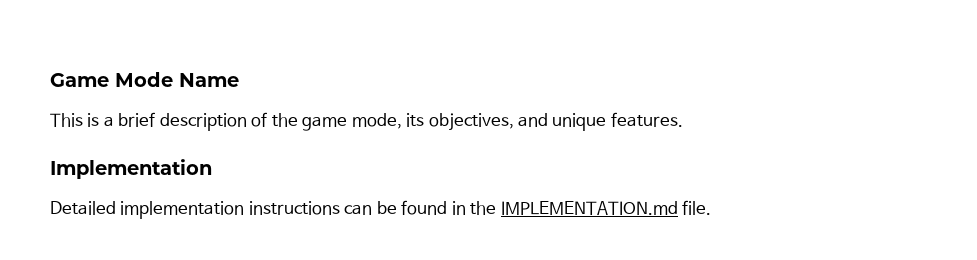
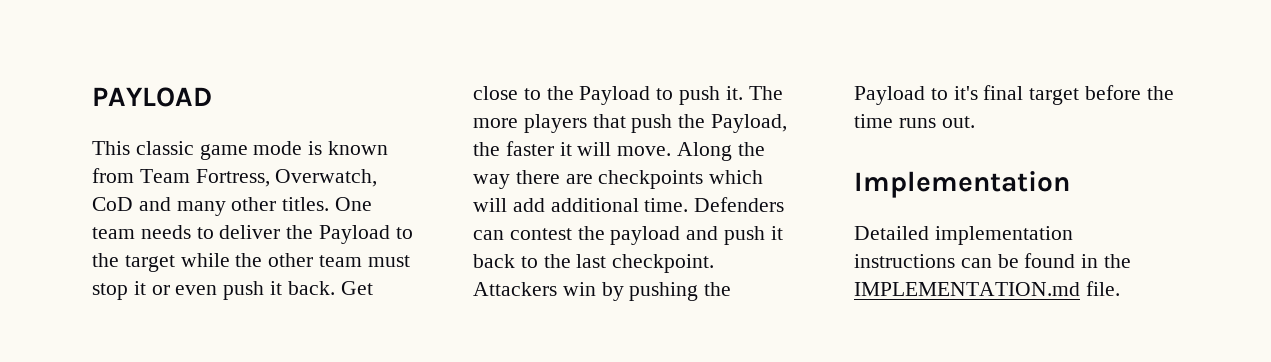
- Game Mode Name
- This is a brief description of the game mode, its objectives, and unique features.
+ PAYLOAD
+ This classic game mode is known from Team Fortress, Overwatch, CoD and many other titles. One team needs to deliver the Payload to the target while the other team must stop it or even push it back. Get close to the Payload to push it. The more players that push the Payload, the faster it will move. Along the way there are checkpoints which will add additional time. Defenders can contest the payload and push it back to the last checkpoint. Attackers win by pushing the Payload to it's final target before the time runs out.

